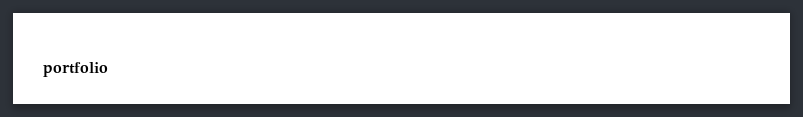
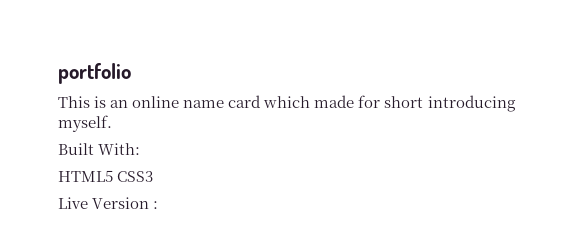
+ This is an online name card which made for short introducing myself.
+ Built With:
+ HTML5 CSS3
+ Live Version :

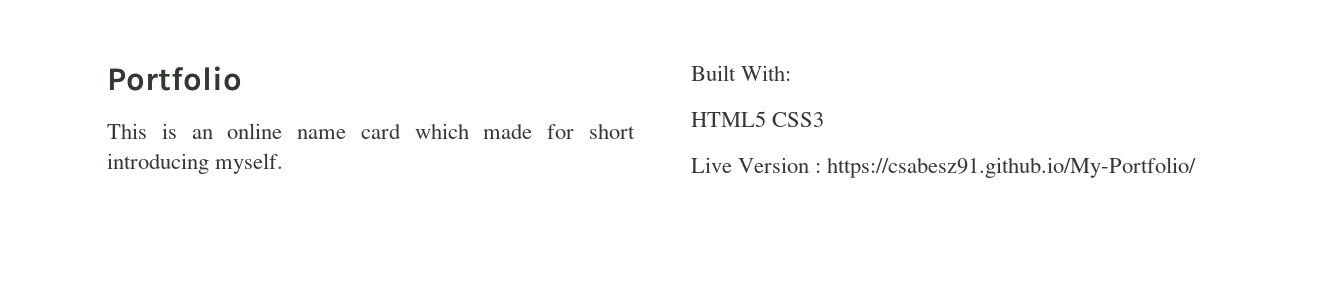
- portfolio
+ Portfolio
- Live Version :
+ Live Version : https://csabesz91.github.io/My-Portfolio/

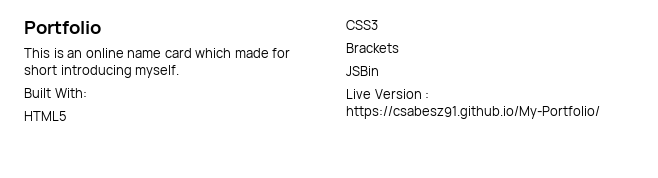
- HTML5 CSS3
+ HTML5
+ CSS3
+ Brackets
+ JSBin

